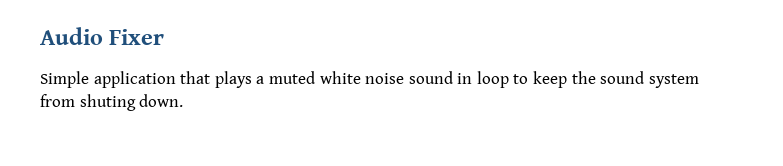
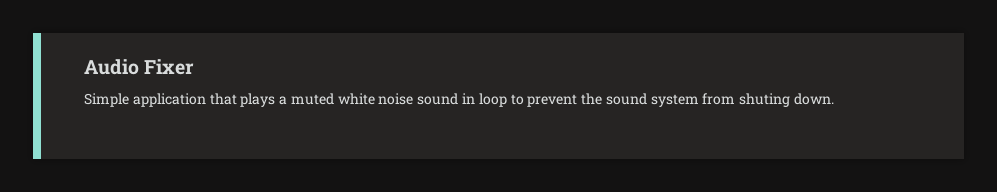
- Simple application that plays a muted white noise sound in loop to keep the sound system from shuting down.
+ Simple application that plays a muted white noise sound in loop to prevent the sound system from shuting down.

